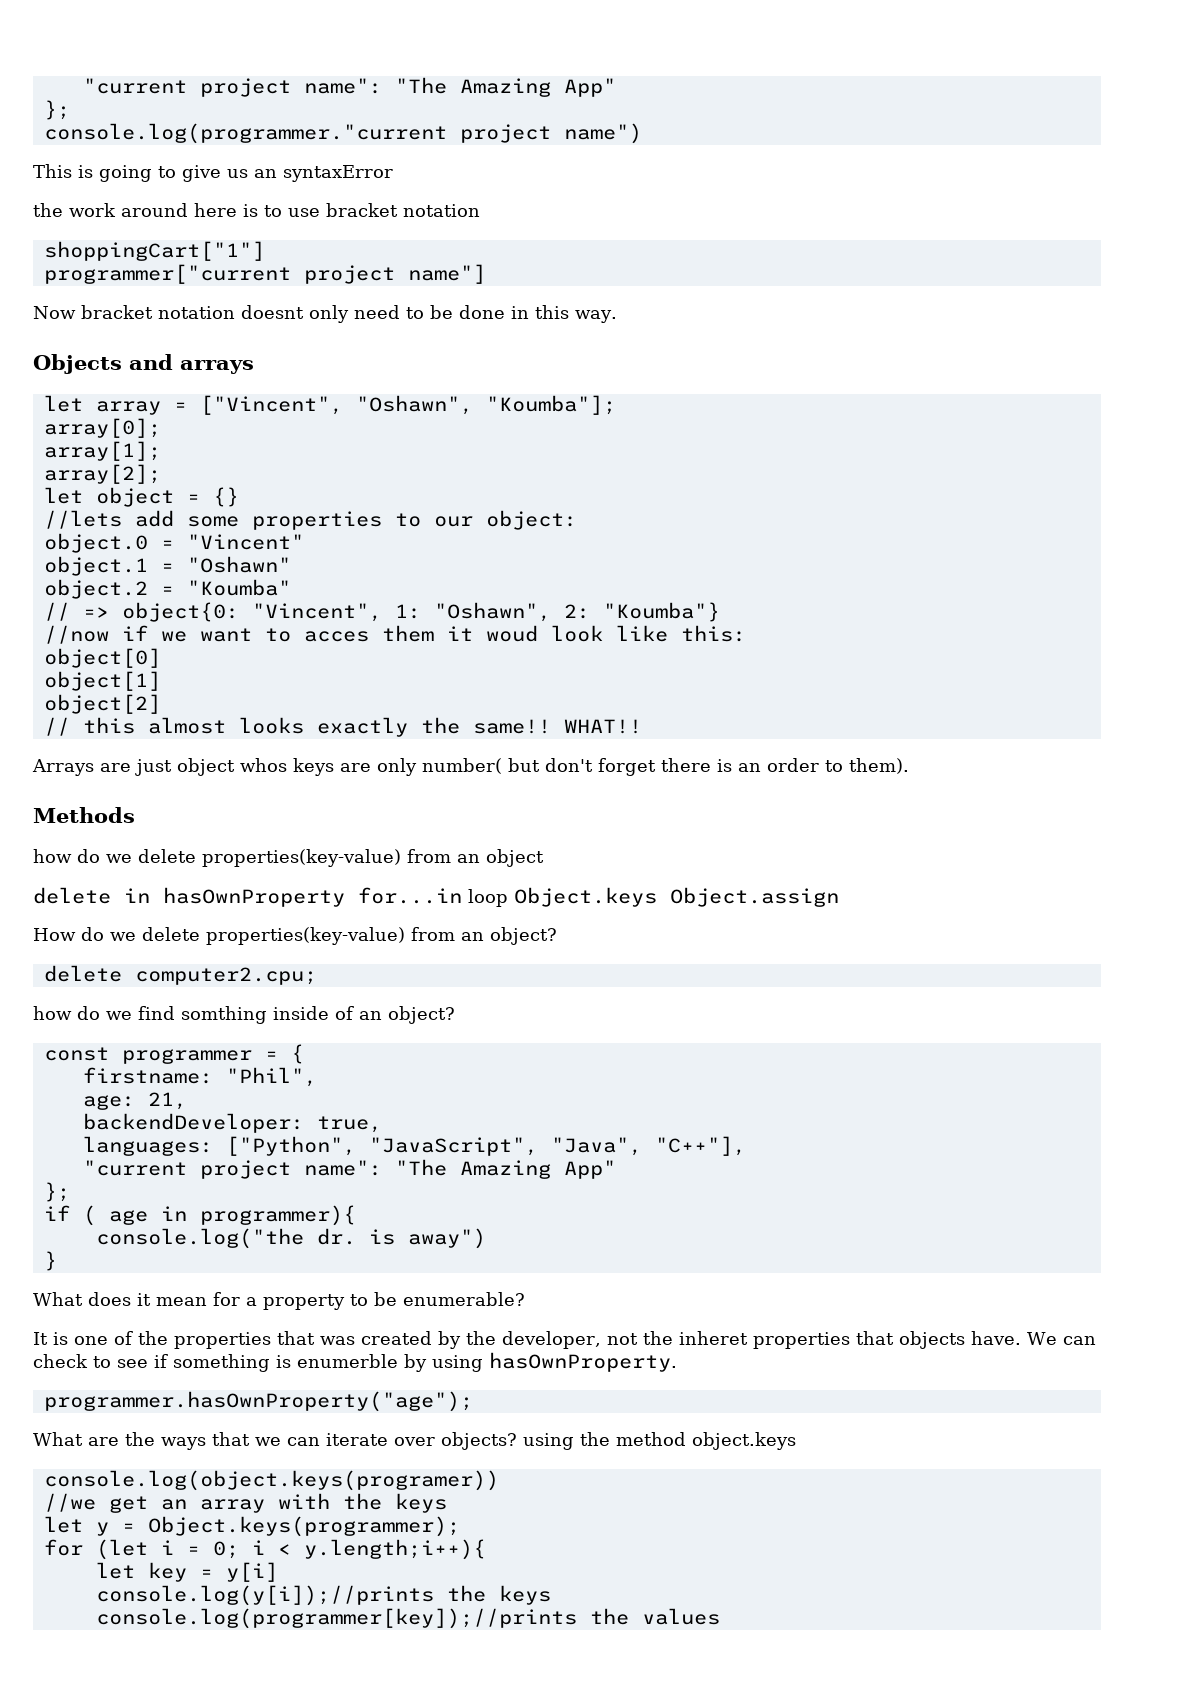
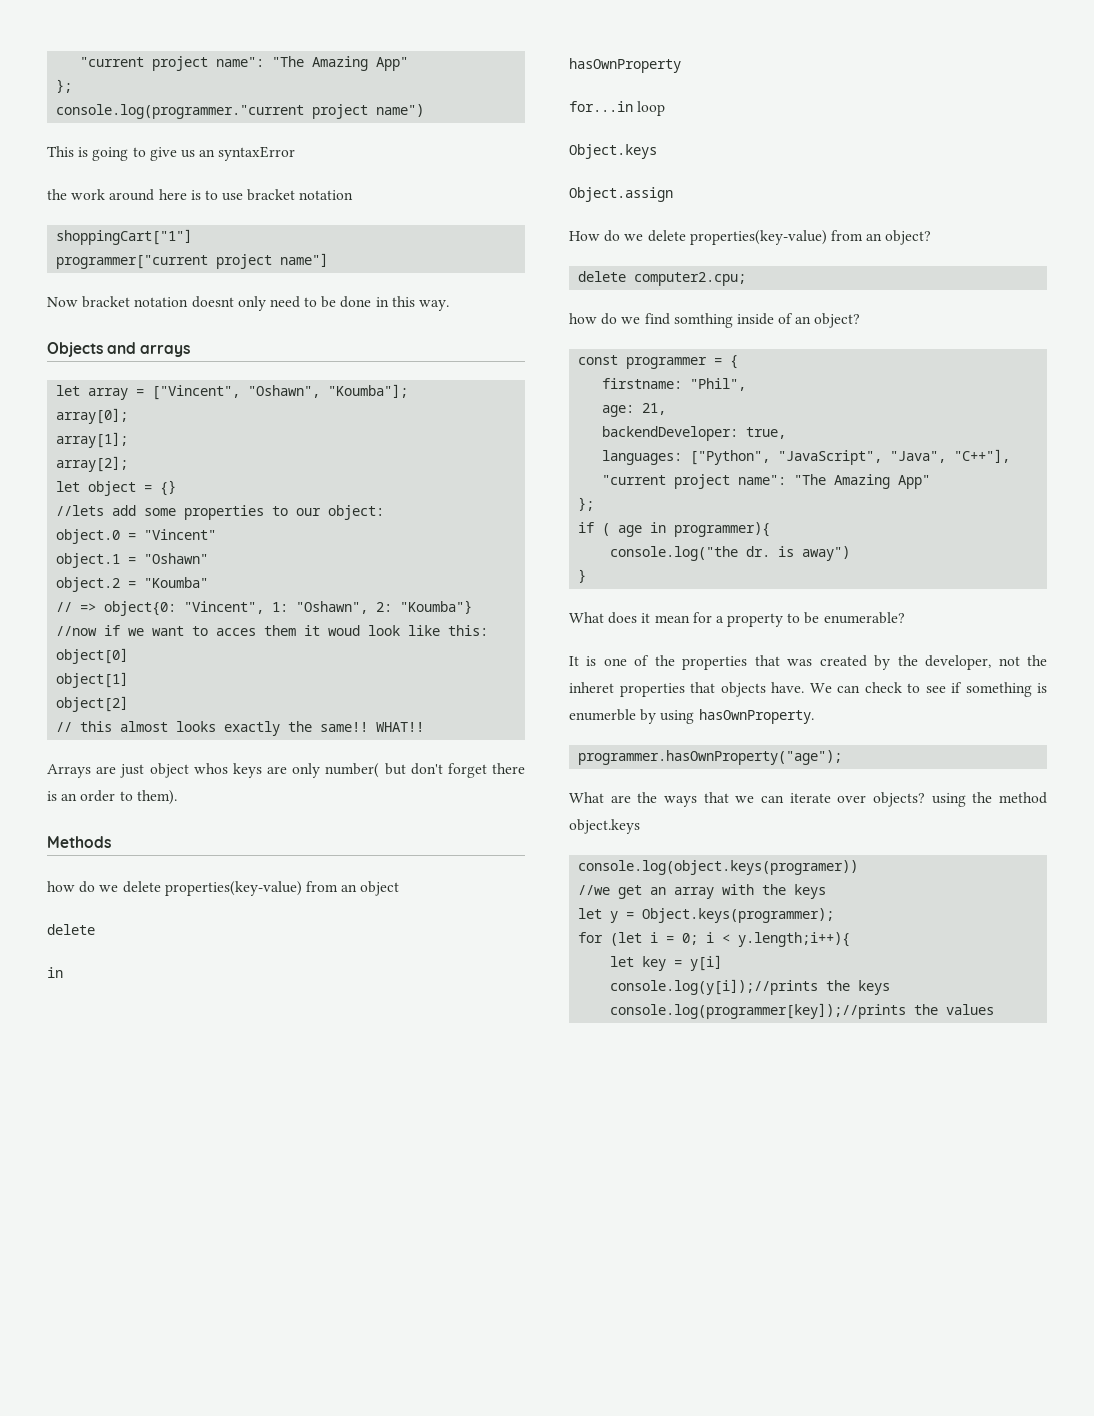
  how do we delete properties(key-value) from an object
- delete in hasOwnProperty for...in loop Object.keys Object.assign
+ delete
+ in
+ hasOwnProperty
+ for...in loop
+ Object.keys
+ Object.assign

